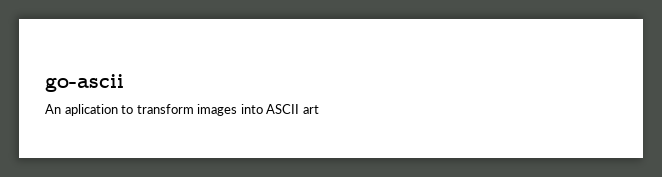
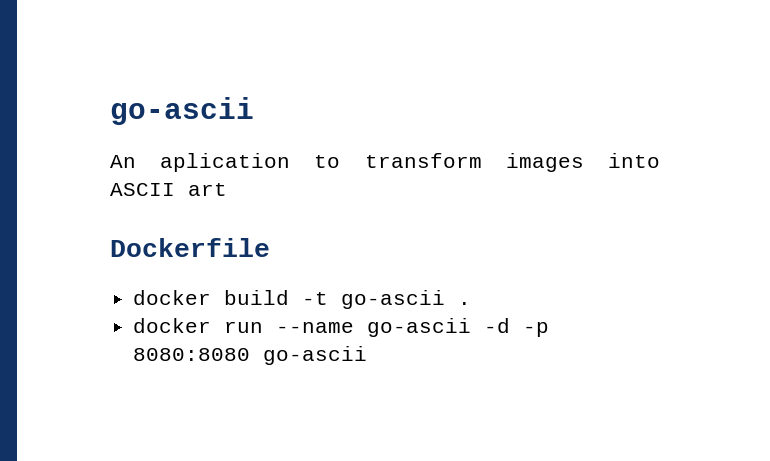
+ Dockerfile
+ docker build -t go-ascii .
+ docker run --name go-ascii -d -p 8080:8080 go-ascii

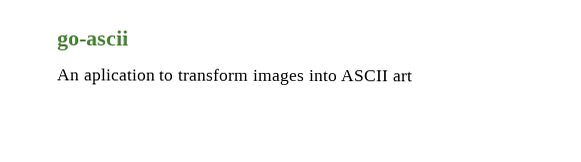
- Dockerfile
- docker build -t go-ascii .
- docker run --name go-ascii -d -p 8080:8080 go-ascii

